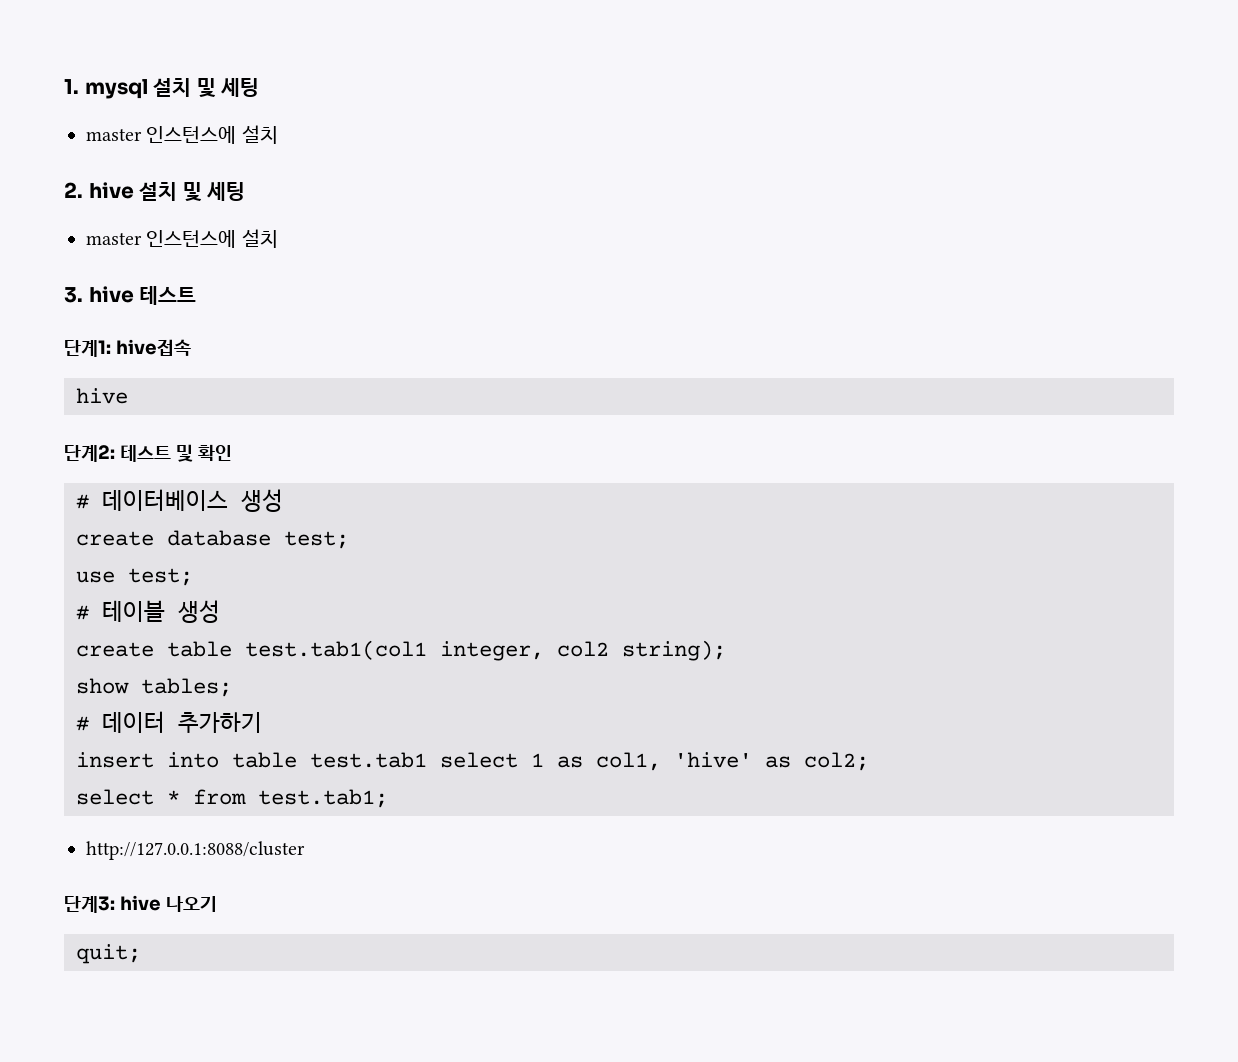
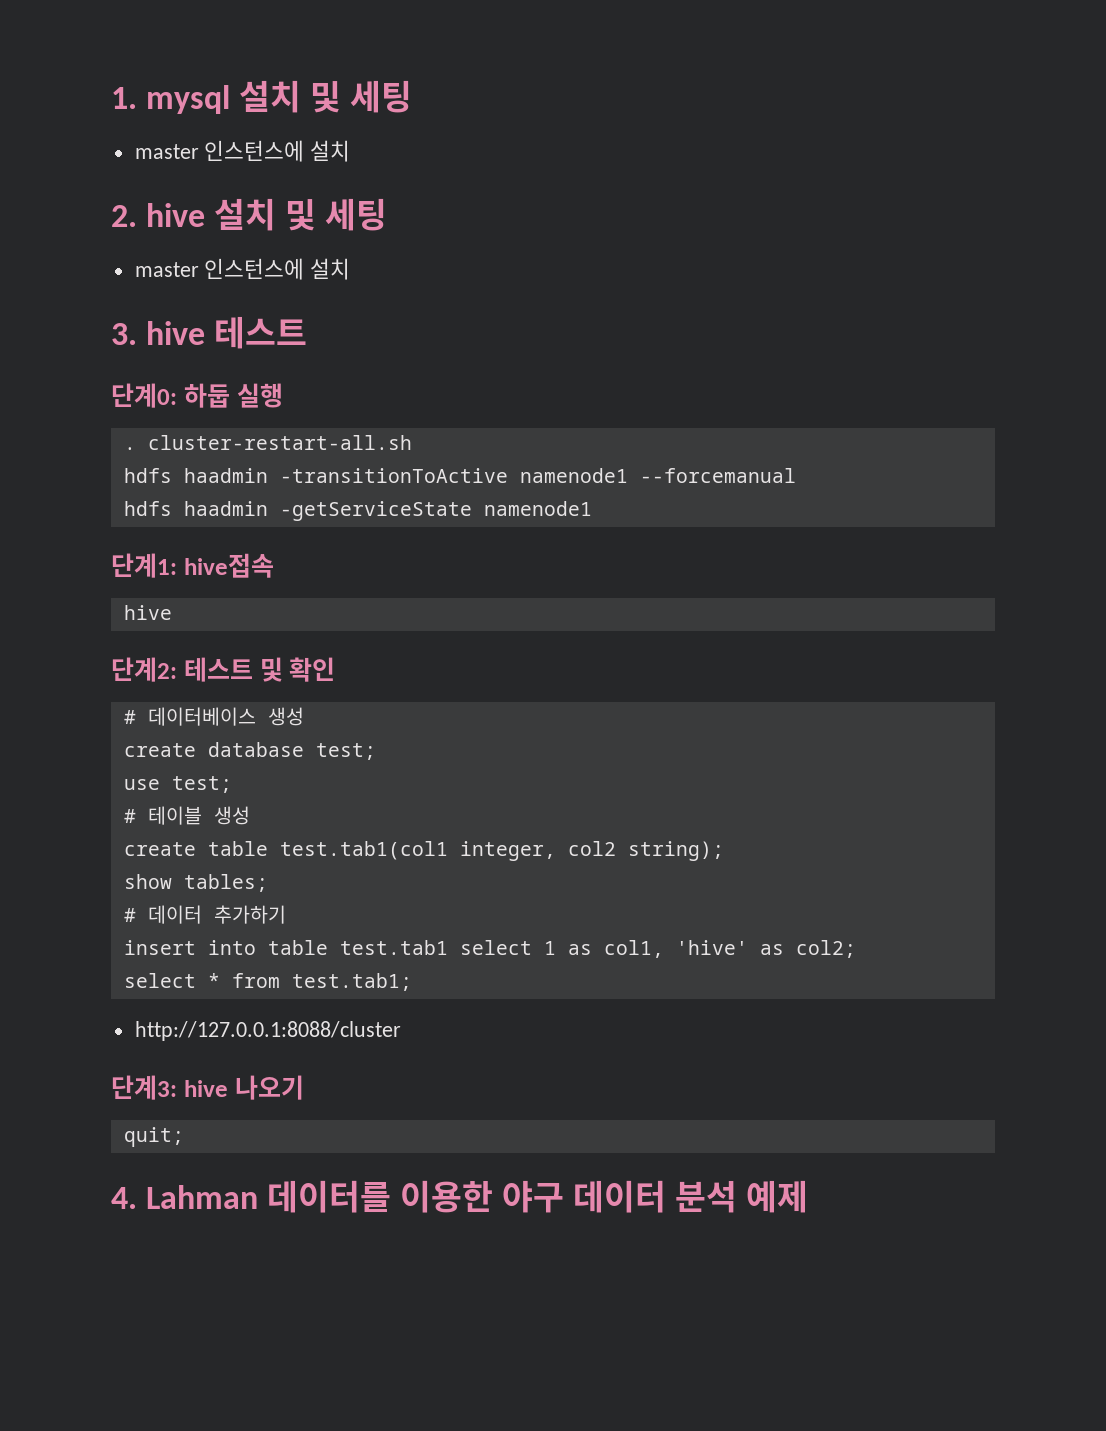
+ 단계0: 하둡 실행
+ . cluster-restart-all.sh
+ hdfs haadmin -transitionToActive namenode1 --forcemanual
+ hdfs haadmin -getServiceState namenode1
+ 4. Lahman 데이터를 이용한 야구 데이터 분석 예제

